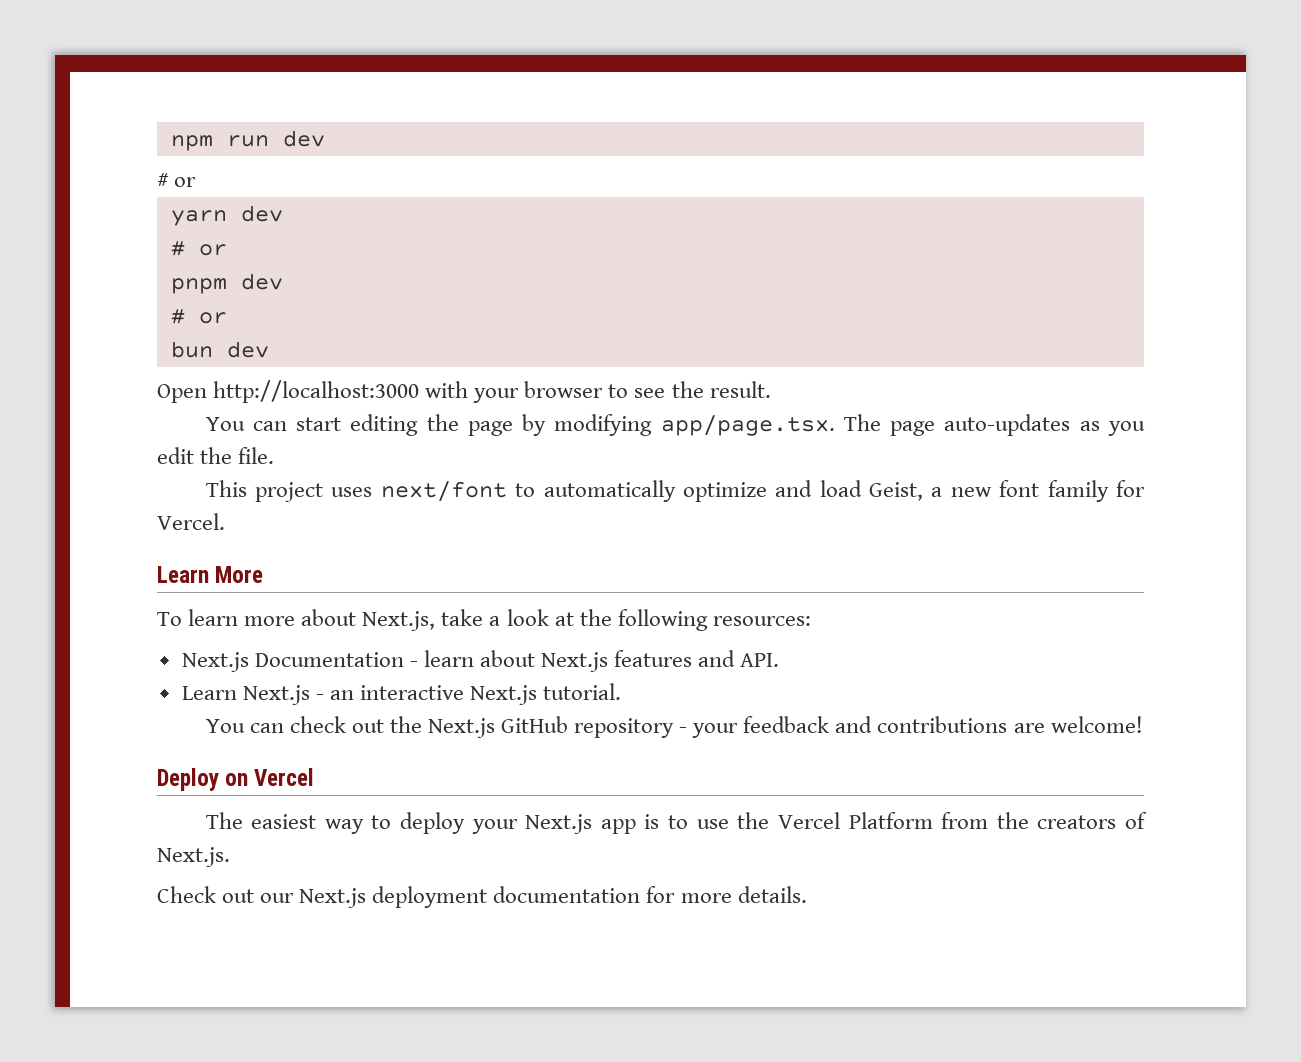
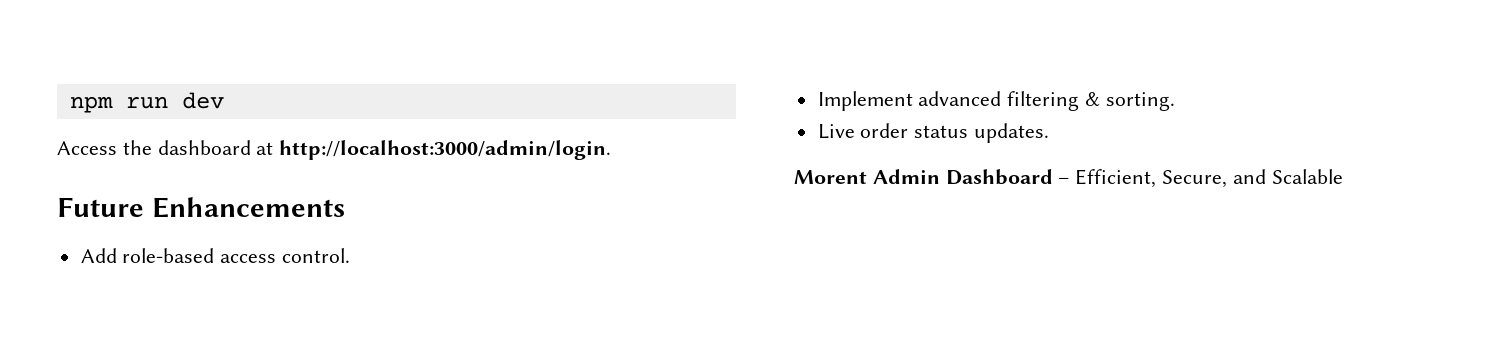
  npm run dev
- # or
- yarn dev
- # or
- pnpm dev
- # or
- bun dev
- Open http://localhost:3000 with your browser to see the result.
- You can start editing the page by modifying app/page.tsx. The page auto-updates as you edit the file.
- This project uses next/font to automatically optimize and load Geist, a new font family for Vercel.
- Learn More
- To learn more about Next.js, take a look at the following resources:
- Next.js Documentation - learn about Next.js features and API.
- Learn Next.js - an interactive Next.js tutorial.
- You can check out the Next.js GitHub repository - your feedback and contributions are welcome!
- Deploy on Vercel
- The easiest way to deploy your Next.js app is to use the Vercel Platform from the creators of Next.js.
- Check out our Next.js deployment documentation for more details.
+ Access the dashboard at http://localhost:3000/admin/login.
+ Future Enhancements
+ Add role-based access control.
+ Implement advanced filtering & sorting.
+ Live order status updates.
+ Morent Admin Dashboard – Efficient, Secure, and Scalable

